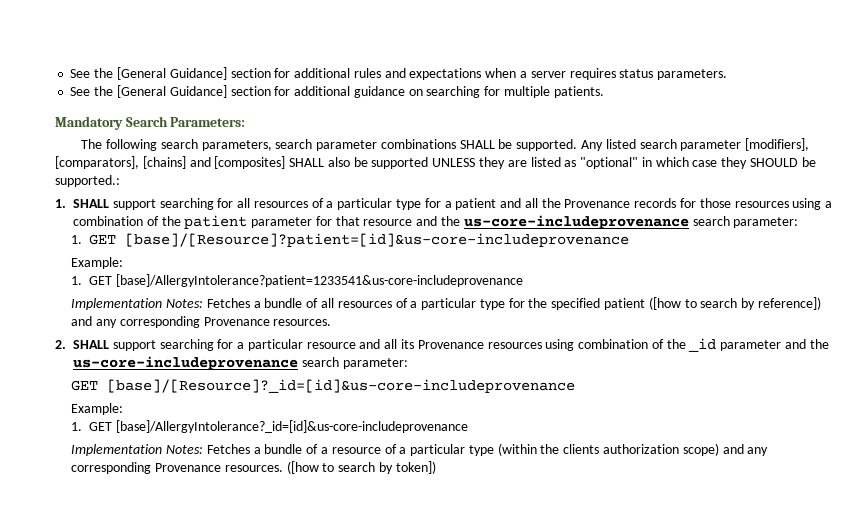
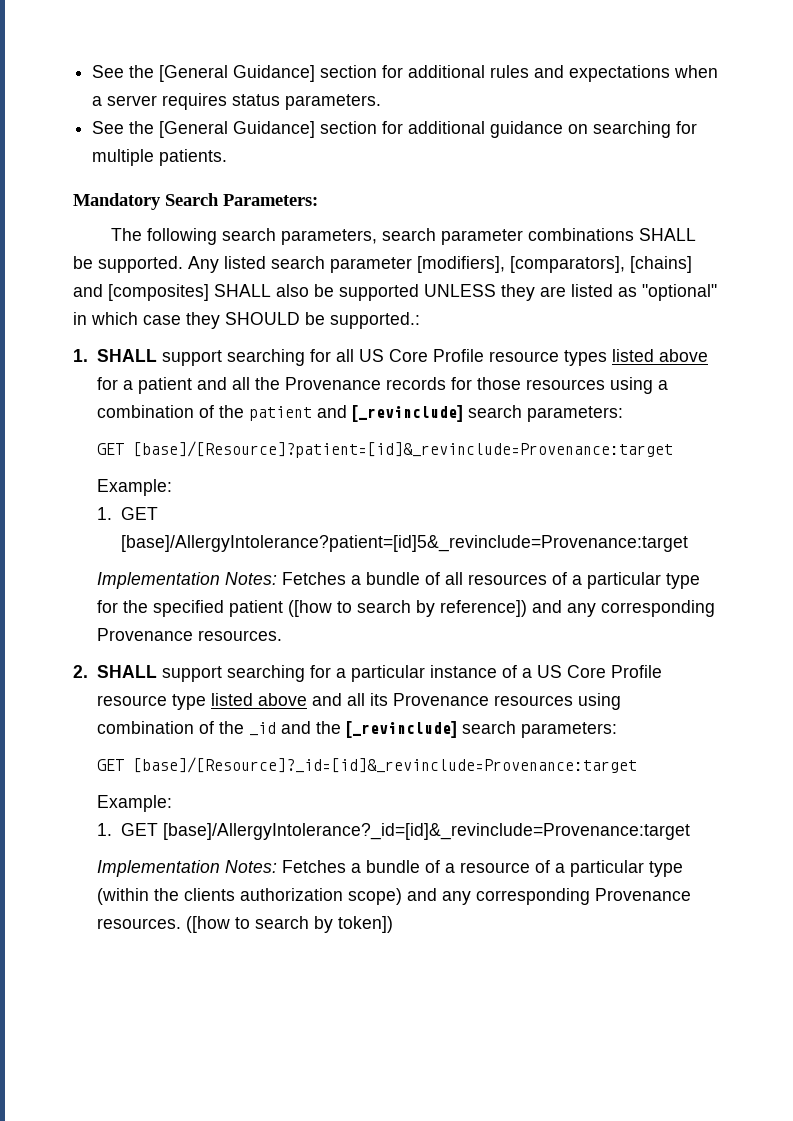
- 1. SHALL support searching for all resources of a particular type for a patient and all the Provenance records for those resources using a combination of the patient parameter for that resource and the us-core-includeprovenance search parameter:
- 1. GET [base]/[Resource]?patient=[id]&us-core-includeprovenance
+ 1. SHALL support searching for all US Core Profile resource types listed above for a patient and all the Provenance records for those resources using a combination of the patient and [_revinclude] search parameters:
+ GET [base]/[Resource]?patient=[id]&_revinclude=Provenance:target
  Example:
- 1. GET [base]/AllergyIntolerance?patient=1233541&us-core-includeprovenance
+ 1. GET [base]/AllergyIntolerance?patient=[id]5&_revinclude=Provenance:target
- 2. SHALL support searching for a particular resource and all its Provenance resources using combination of the _id parameter and the us-core-includeprovenance search parameter:
- GET [base]/[Resource]?_id=[id]&us-core-includeprovenance
+ 2. SHALL support searching for a particular instance of a US Core Profile resource type listed above and all its Provenance resources using combination of the _id and the [_revinclude] search parameters:
+ GET [base]/[Resource]?_id=[id]&_revinclude=Provenance:target
  Example:
- 1. GET [base]/AllergyIntolerance?_id=[id]&us-core-includeprovenance
+ 1. GET [base]/AllergyIntolerance?_id=[id]&_revinclude=Provenance:target

